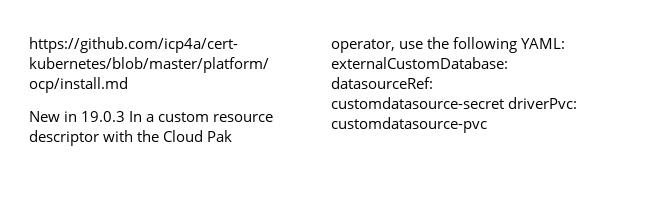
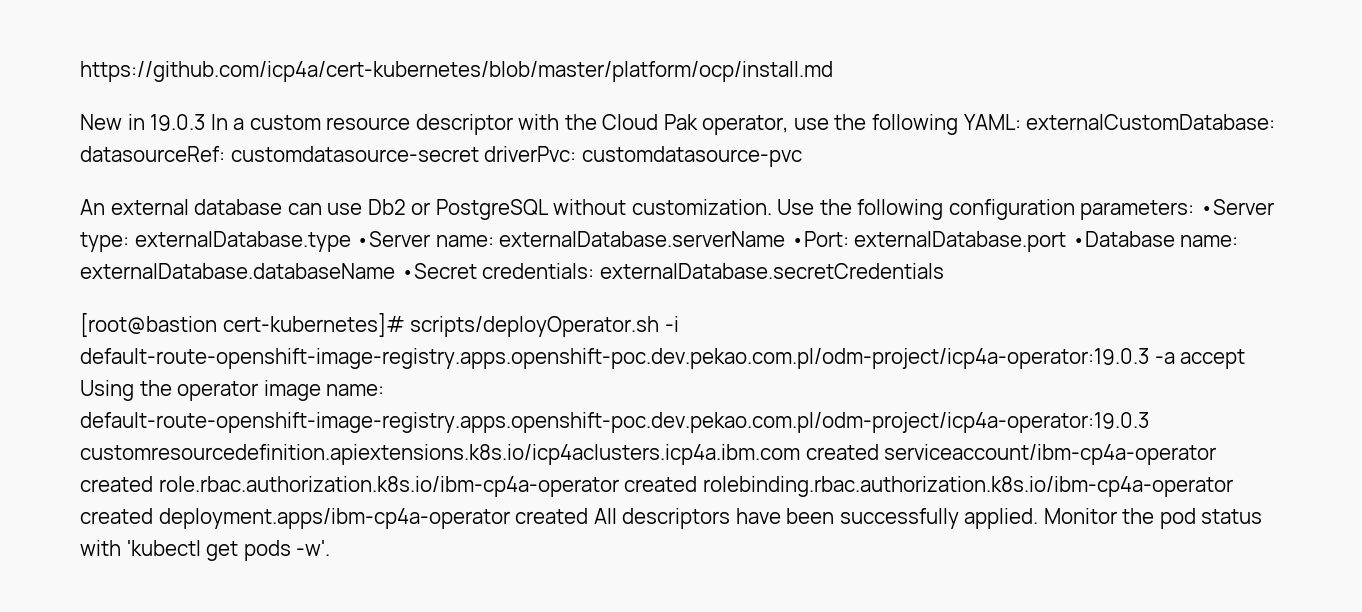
+ An external database can use Db2 or PostgreSQL without customization. Use the following configuration parameters: •Server type: externalDatabase.type •Server name: externalDatabase.serverName •Port: externalDatabase.port •Database name: externalDatabase.databaseName •Secret credentials: externalDatabase.secretCredentials
+ [root@bastion cert-kubernetes]# scripts/deployOperator.sh -i default-route-openshift-image-registry.apps.openshift-poc.dev.pekao.com.pl/odm-project/icp4a-operator:19.0.3 -a accept Using the operator image name: default-route-openshift-image-registry.apps.openshift-poc.dev.pekao.com.pl/odm-project/icp4a-operator:19.0.3 customresourcedefinition.apiextensions.k8s.io/icp4aclusters.icp4a.ibm.com created serviceaccount/ibm-cp4a-operator created role.rbac.authorization.k8s.io/ibm-cp4a-operator created rolebinding.rbac.authorization.k8s.io/ibm-cp4a-operator created deployment.apps/ibm-cp4a-operator created All descriptors have been successfully applied. Monitor the pod status with 'kubectl get pods -w'.

